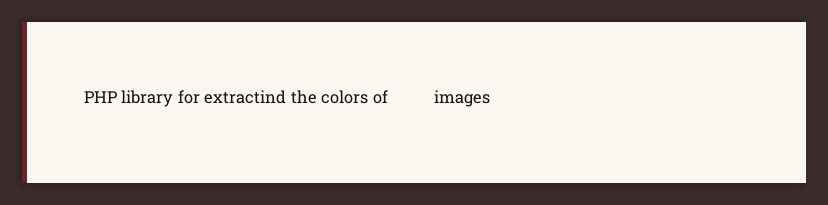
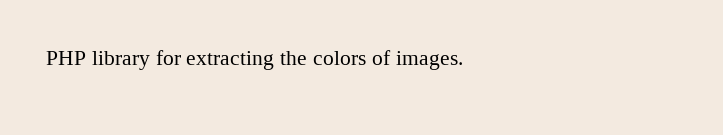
- PHP library for extractind the colors of images
+ PHP library for extracting the colors of images.

